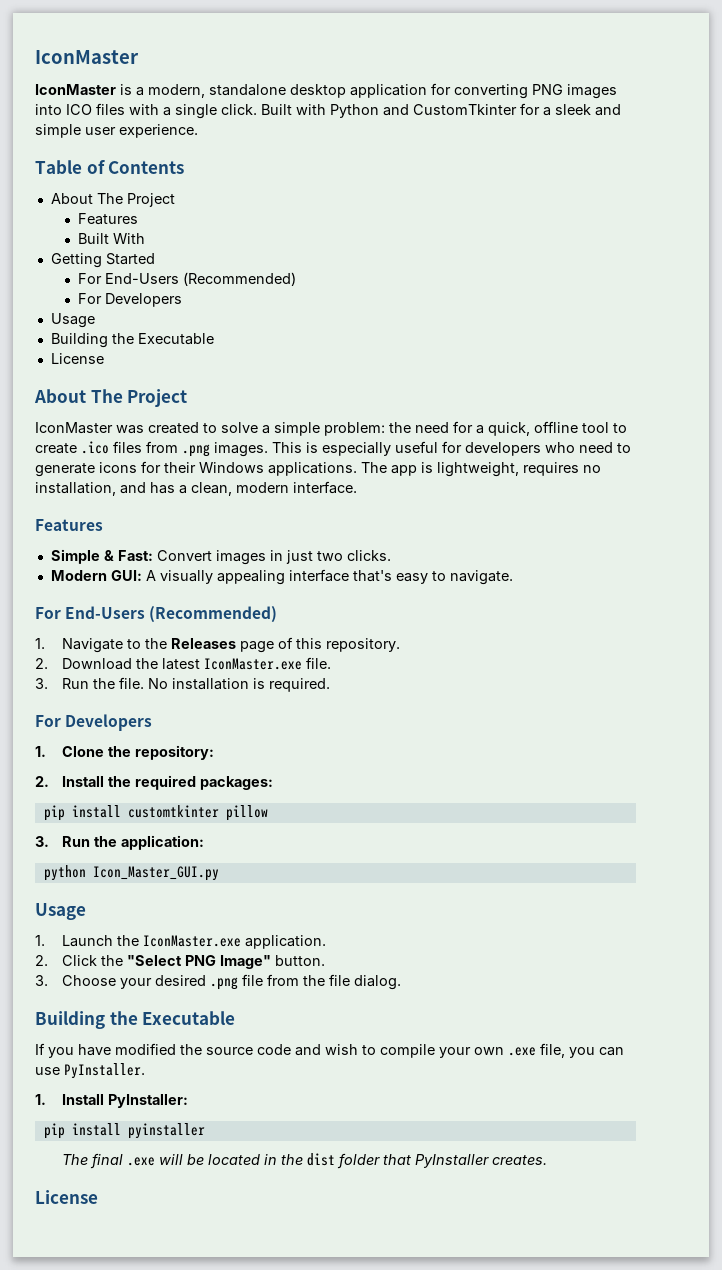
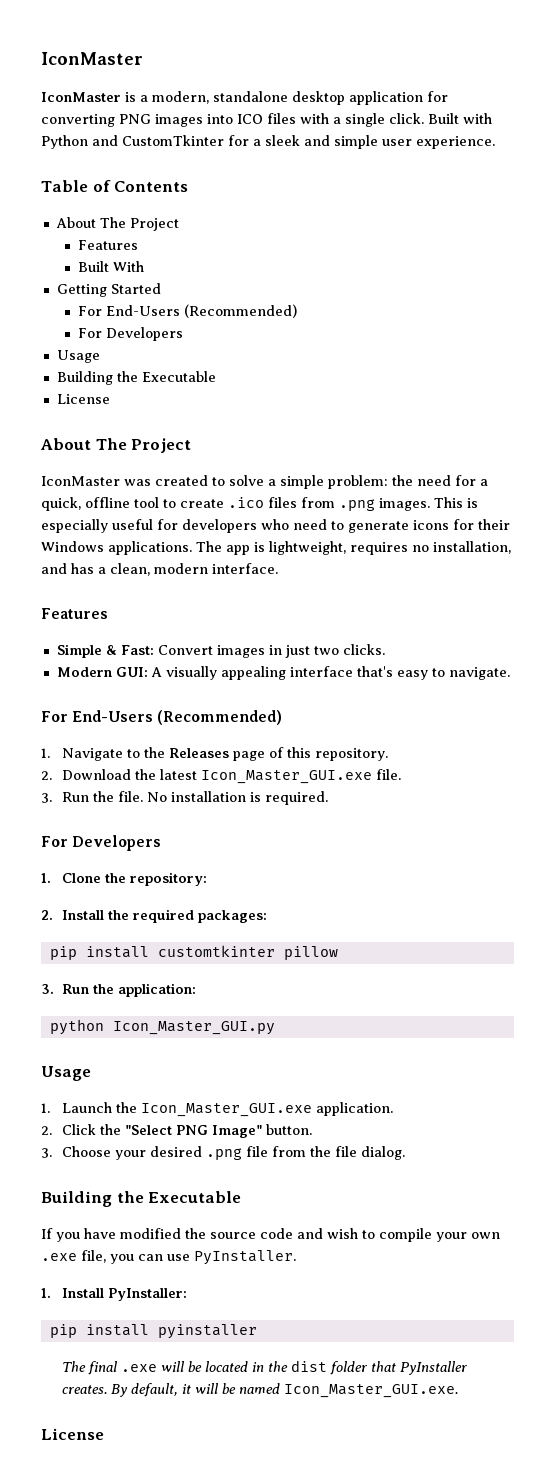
- 2. Download the latest IconMaster.exe file.
+ 2. Download the latest Icon_Master_GUI.exe file.
- 1. Launch the IconMaster.exe application.
+ 1. Launch the Icon_Master_GUI.exe application.
+ By default, it will be named Icon_Master_GUI.exe.

